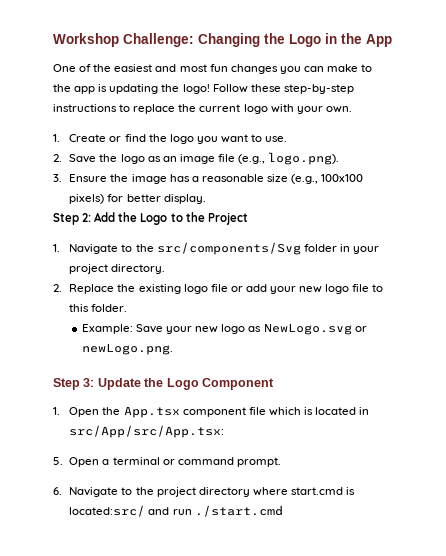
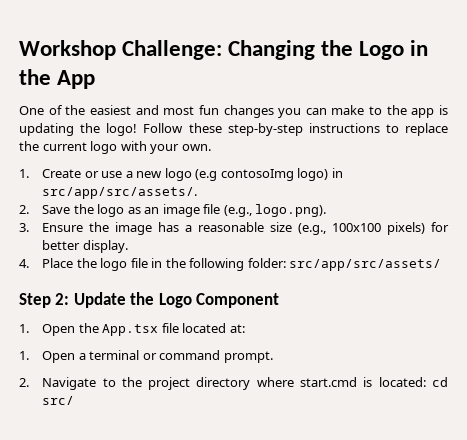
- 1. Create or find the logo you want to use.
+ 1. Create or use a new logo (e.g contosoImg logo) in src/app/src/assets/.
- Step 2: Add the Logo to the Project
- 1. Navigate to the src/components/Svg folder in your project directory.
- 2. Replace the existing logo file or add your new logo file to this folder.
- Example: Save your new logo as NewLogo.svg or newLogo.png.
- Step 3: Update the Logo Component
+ 4. Place the logo file in the following folder: src/app/src/assets/
+ Step 2: Update the Logo Component
- 1. Open the App.tsx component file which is located in src/App/src/App.tsx:
- 5. Open a terminal or command prompt.
+ 1. Open the App.tsx file located at:
+ 1. Open a terminal or command prompt.
- 6. Navigate to the project directory where start.cmd is located:src/ and run ./start.cmd
+ 2. Navigate to the project directory where start.cmd is located: cd src/

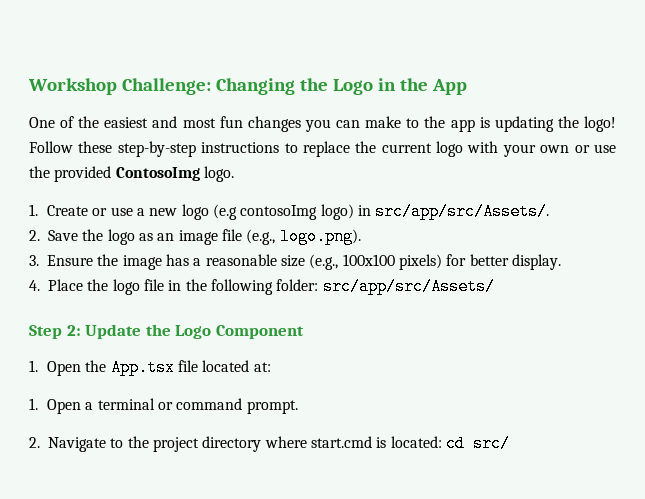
- Follow these step-by-step instructions to replace the current logo with your own.
+ Follow these step-by-step instructions to replace the current logo with your own or use the provided ContosoImg logo.
- 1. Create or use a new logo (e.g contosoImg logo) in src/app/src/assets/.
+ 1. Create or use a new logo (e.g contosoImg logo) in src/app/src/Assets/.
- 4. Place the logo file in the following folder: src/app/src/assets/
+ 4. Place the logo file in the following folder: src/app/src/Assets/

